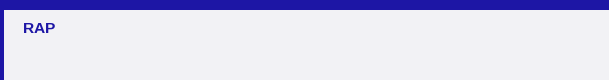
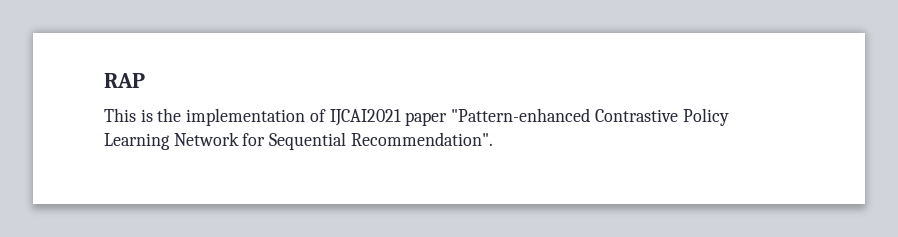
+ This is the implementation of IJCAI2021 paper "Pattern-enhanced Contrastive Policy Learning Network for Sequential Recommendation".

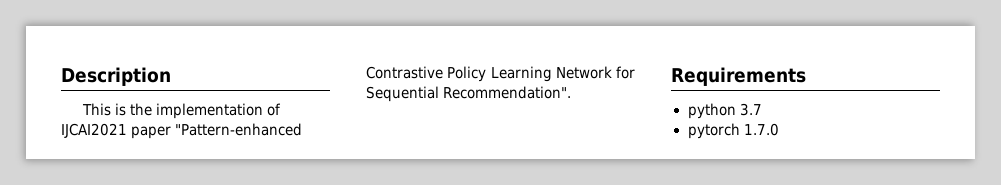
- RAP
+ Description
+ Requirements
+ python 3.7
+ pytorch 1.7.0

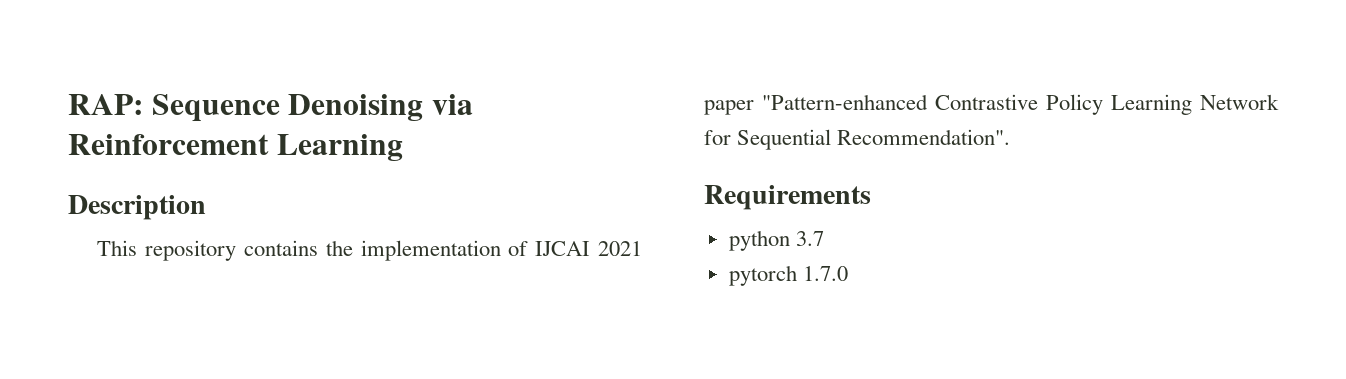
+ RAP: Sequence Denoising via Reinforcement Learning
- This is the implementation of IJCAI2021 paper "Pattern-enhanced Contrastive Policy Learning Network for Sequential Recommendation".
+ This repository contains the implementation of IJCAI 2021 paper "Pattern-enhanced Contrastive Policy Learning Network for Sequential Recommendation".

